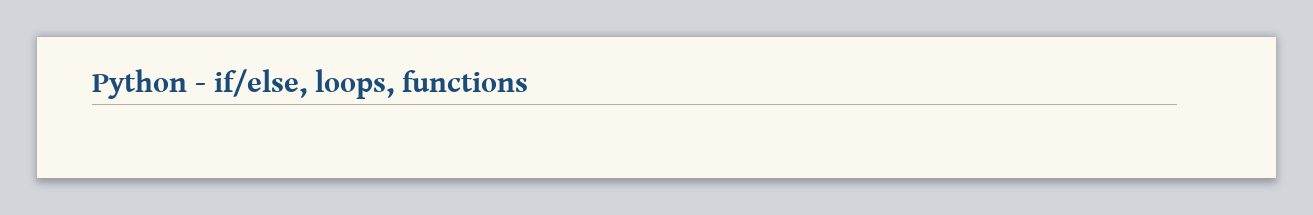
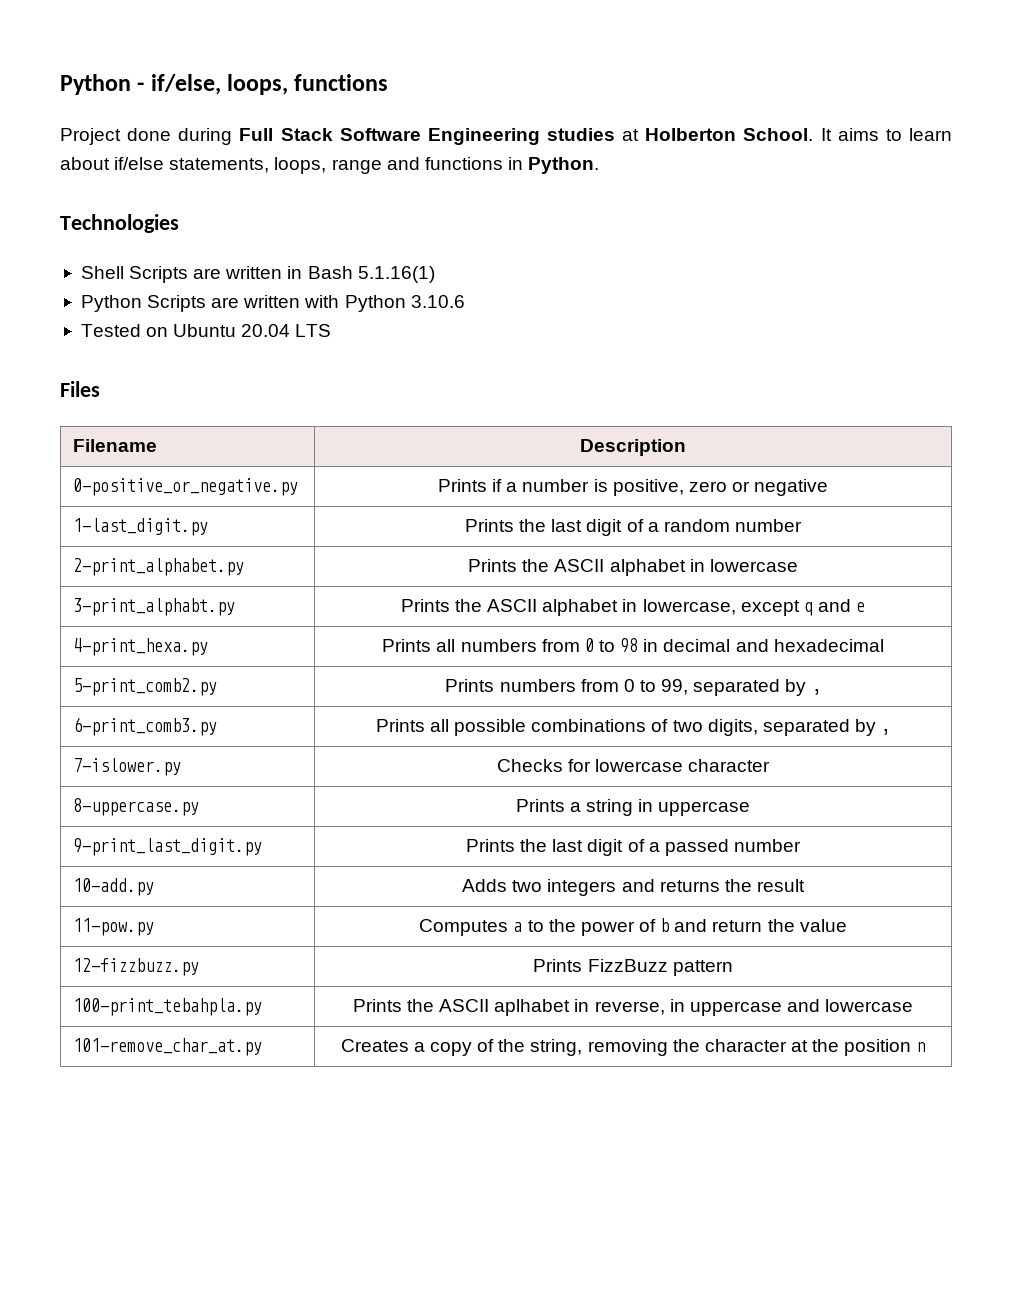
+ Project done during Full Stack Software Engineering studies at Holberton School. It aims to learn about if/else statements, loops, range and functions in Python.
+ Technologies
+ Shell Scripts are written in Bash 5.1.16(1)
+ Python Scripts are written with Python 3.10.6
+ Tested on Ubuntu 20.04 LTS
+ Files
+ Filename | Description
+ 0-positive_or_negative.py | Prints if a number is positive, zero or negative
+ 1-last_digit.py | Prints the last digit of a random number
+ 2-print_alphabet.py | Prints the ASCII alphabet in lowercase
+ 3-print_alphabt.py | Prints the ASCII alphabet in lowercase, except q and e
+ 4-print_hexa.py | Prints all numbers from 0 to 98 in decimal and hexadecimal
+ 5-print_comb2.py | Prints numbers from 0 to 99, separated by ,
+ 6-print_comb3.py | Prints all possible combinations of two digits, separated by ,
+ 7-islower.py | Checks for lowercase character
+ 8-uppercase.py | Prints a string in uppercase
+ 9-print_last_digit.py | Prints the last digit of a passed number
+ 10-add.py | Adds two integers and returns the result
+ 11-pow.py | Computes a to the power of b and return the value
+ 12-fizzbuzz.py | Prints FizzBuzz pattern
+ 100-print_tebahpla.py | Prints the ASCII aplhabet in reverse, in uppercase and lowercase
+ 101-remove_char_at.py | Creates a copy of the string, removing the character at the position n

